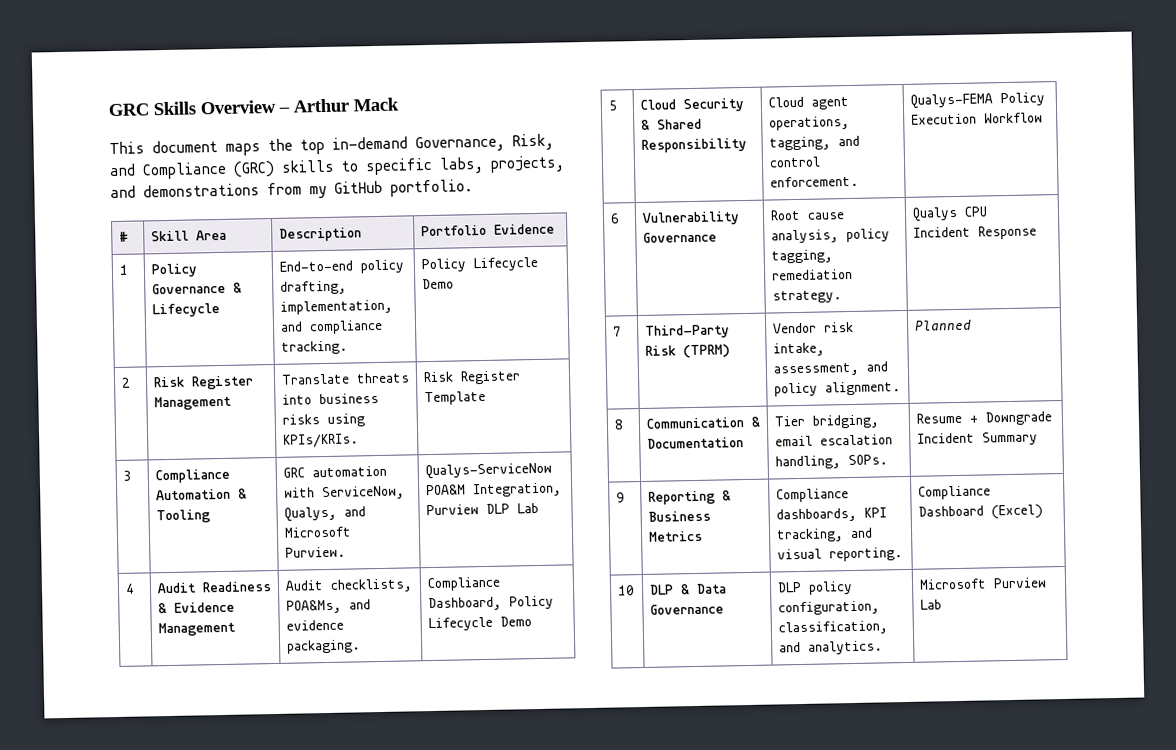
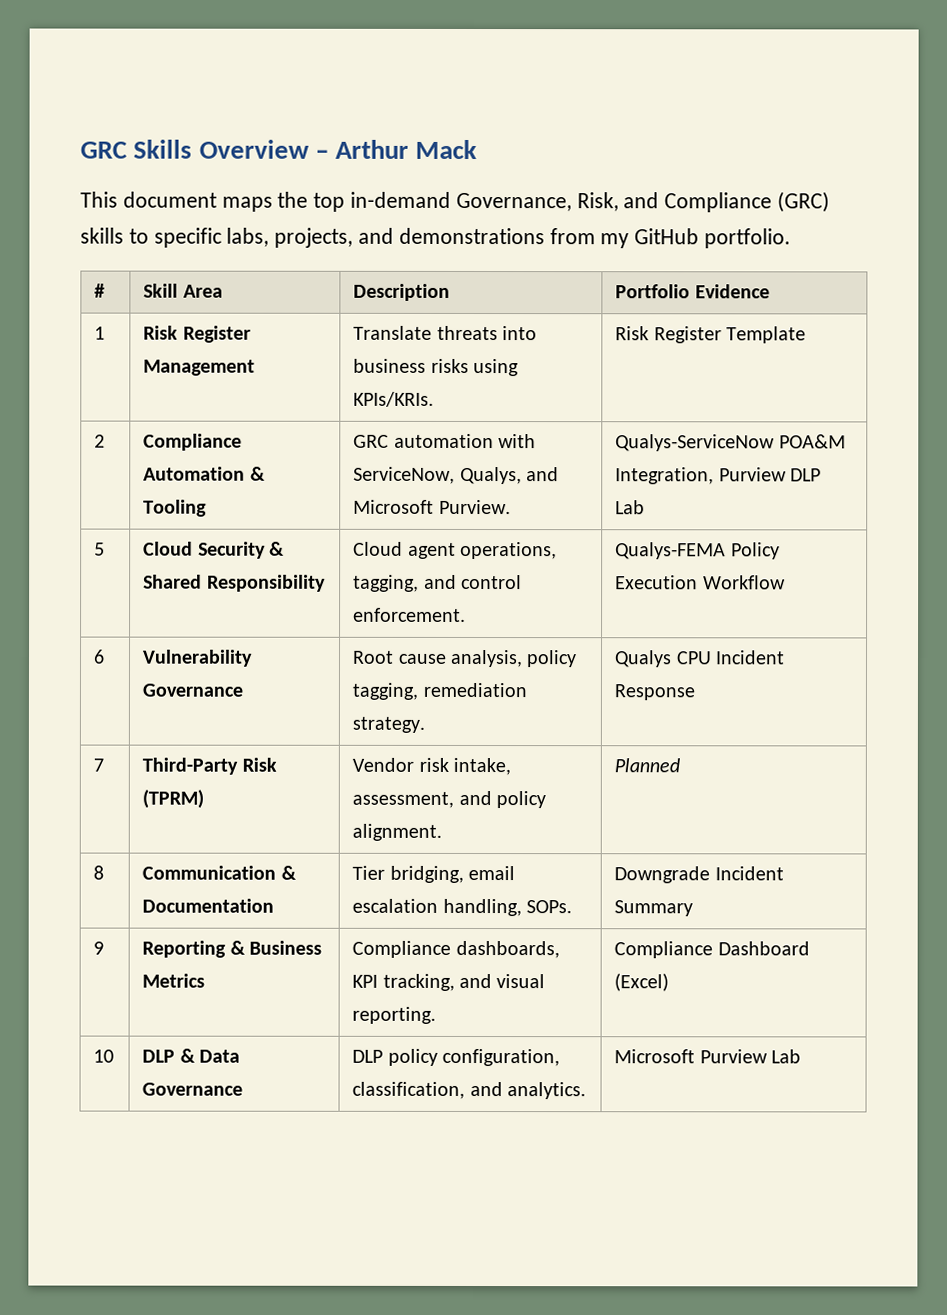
- 1 | Policy Governance & Lifecycle | End-to-end policy drafting, implementation, and compliance tracking. | Policy Lifecycle Demo
- 2 | Risk Register Management | Translate threats into business risks using KPIs/KRIs. | Risk Register Template
+ 1 | Risk Register Management | Translate threats into business risks using KPIs/KRIs. | Risk Register Template
- 3 | Compliance Automation & Tooling | GRC automation with ServiceNow, Qualys, and Microsoft Purview. | Qualys-ServiceNow POA&M Integration, Purview DLP Lab
+ 2 | Compliance Automation & Tooling | GRC automation with ServiceNow, Qualys, and Microsoft Purview. | Qualys-ServiceNow POA&M Integration, Purview DLP Lab
- 4 | Audit Readiness & Evidence Management | Audit checklists, POA&Ms, and evidence packaging. | Compliance Dashboard, Policy Lifecycle Demo
- 8 | Communication & Documentation | Tier bridging, email escalation handling, SOPs. | Resume + Downgrade Incident Summary
+ 8 | Communication & Documentation | Tier bridging, email escalation handling, SOPs. | Downgrade Incident Summary

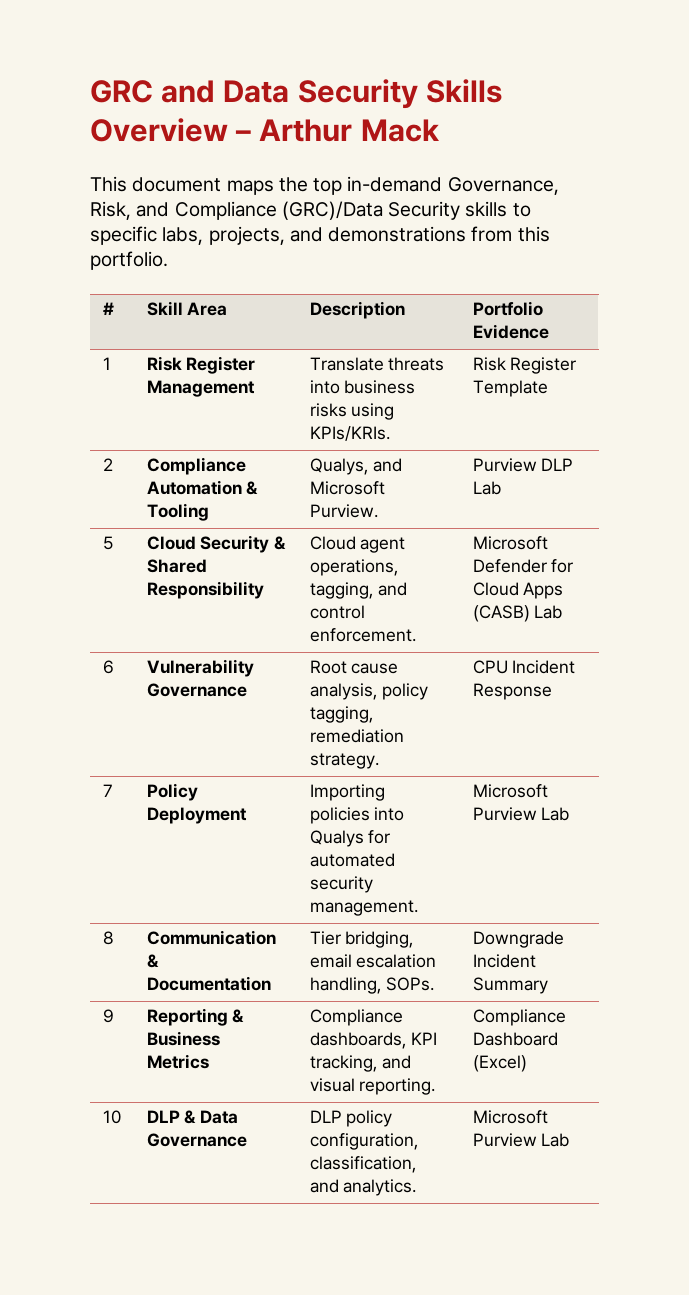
- GRC Skills Overview – Arthur Mack
+ GRC and Data Security Skills Overview – Arthur Mack
- This document maps the top in-demand Governance, Risk, and Compliance (GRC) skills to specific labs, projects, and demonstrations from my GitHub portfolio.
+ This document maps the top in-demand Governance, Risk, and Compliance (GRC)/Data Security skills to specific labs, projects, and demonstrations from this portfolio.
- 2 | Compliance Automation & Tooling | GRC automation with ServiceNow, Qualys, and Microsoft Purview. | Qualys-ServiceNow POA&M Integration, Purview DLP Lab
+ 2 | Compliance Automation & Tooling | Qualys, and Microsoft Purview. | Purview DLP Lab
- 5 | Cloud Security & Shared Responsibility | Cloud agent operations, tagging, and control enforcement. | Qualys-FEMA Policy Execution Workflow
+ 5 | Cloud Security & Shared Responsibility | Cloud agent operations, tagging, and control enforcement. | Microsoft Defender for Cloud Apps (CASB) Lab
- 6 | Vulnerability Governance | Root cause analysis, policy tagging, remediation strategy. | Qualys CPU Incident Response
+ 6 | Vulnerability Governance | Root cause analysis, policy tagging, remediation strategy. | CPU Incident Response
- 7 | Third-Party Risk (TPRM) | Vendor risk intake, assessment, and policy alignment. | Planned
+ 7 | Policy Deployment | Importing policies into Qualys for automated security management. | Microsoft Purview Lab

